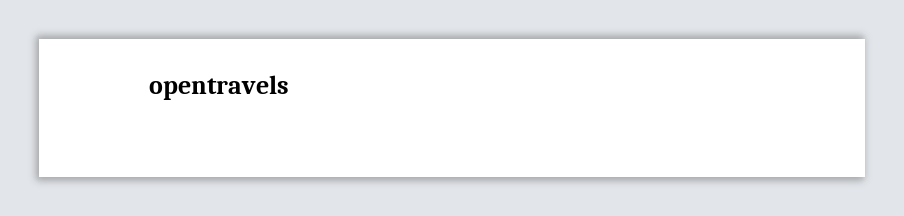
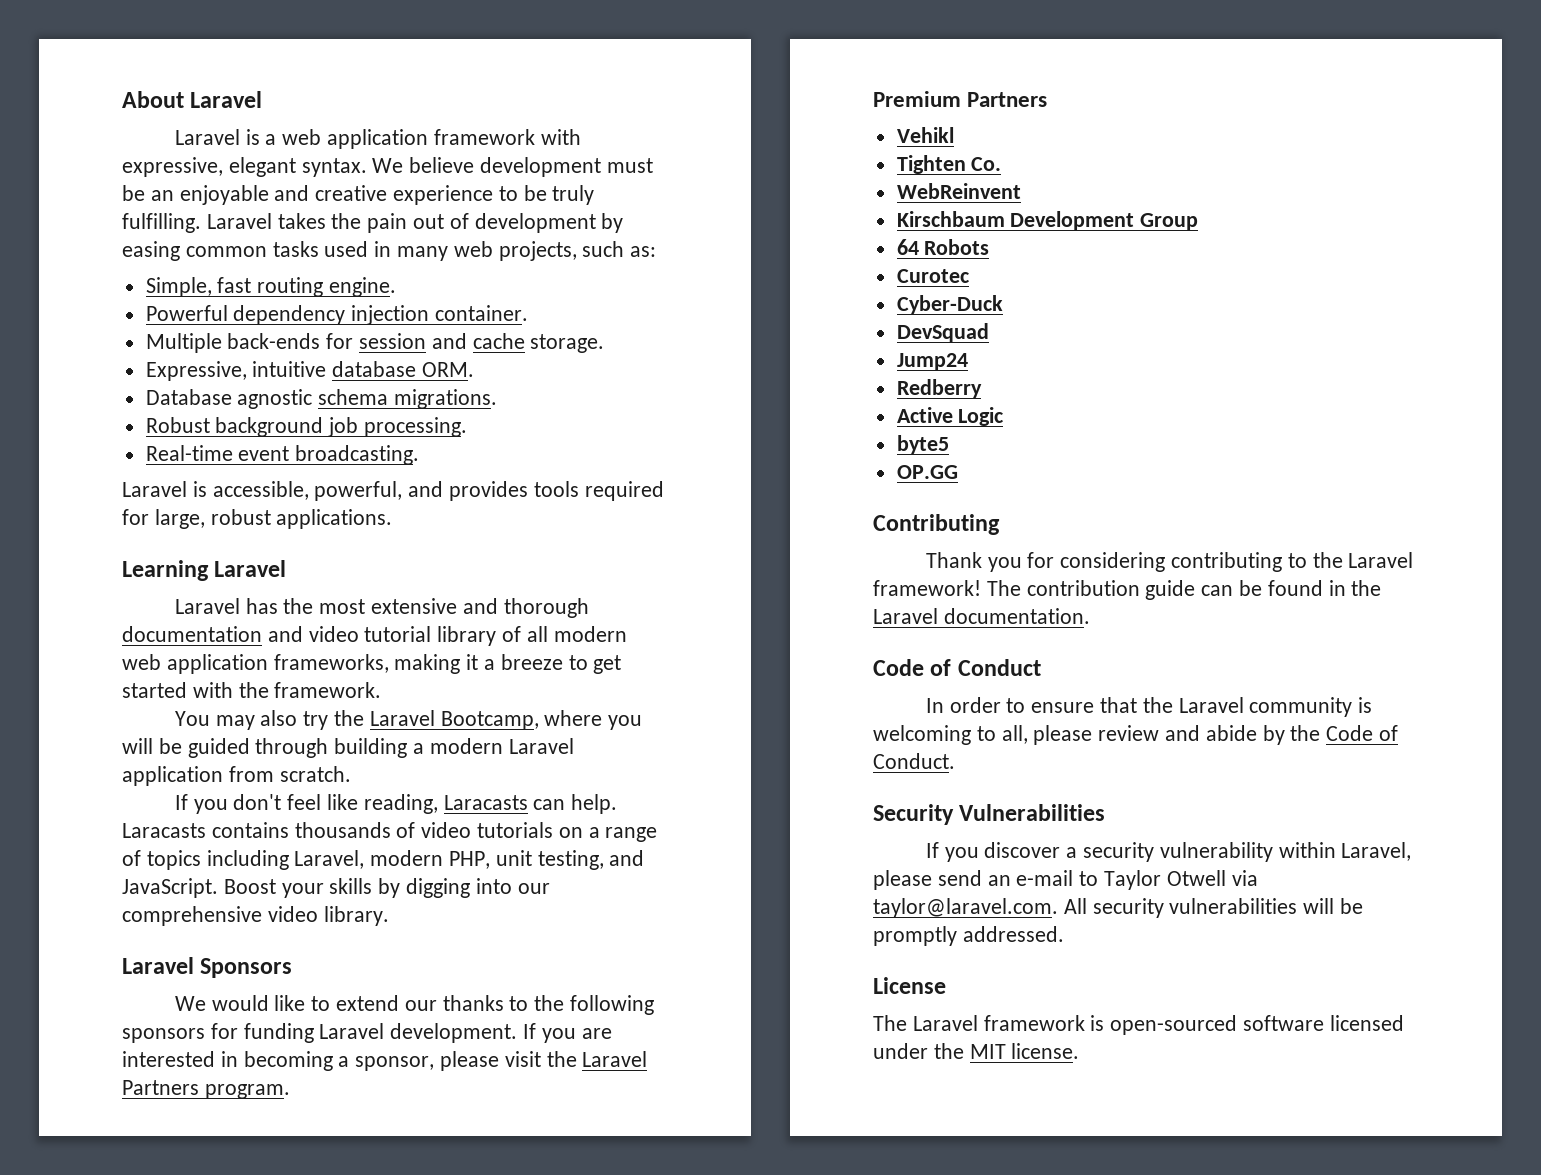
- opentravels
+ About Laravel
+ Laravel is a web application framework with expressive, elegant syntax. We believe development must be an enjoyable and creative experience to be truly fulfilling. Laravel takes the pain out of development by easing common tasks used in many web projects, such as:
+ Simple, fast routing engine.
+ Powerful dependency injection container.
+ Multiple back-ends for session and cache storage.
+ Expressive, intuitive database ORM.
+ Database agnostic schema migrations.
+ Robust background job processing.
+ Real-time event broadcasting.
+ Laravel is accessible, powerful, and provides tools required for large, robust applications.
+ Learning Laravel
+ Laravel has the most extensive and thorough documentation and video tutorial library of all modern web application frameworks, making it a breeze to get started with the framework.
+ You may also try the Laravel Bootcamp, where you will be guided through building a modern Laravel application from scratch.
+ If you don't feel like reading, Laracasts can help. Laracasts contains thousands of video tutorials on a range of topics including Laravel, modern PHP, unit testing, and JavaScript. Boost your skills by digging into our comprehensive video library.
+ Laravel Sponsors
+ We would like to extend our thanks to the following sponsors for funding Laravel development. If you are interested in becoming a sponsor, please visit the Laravel Partners program.
+ Premium Partners
+ Vehikl
+ Tighten Co.
+ WebReinvent
+ Kirschbaum Development Group
+ 64 Robots
+ Curotec
+ Cyber-Duck
+ DevSquad
+ Jump24
+ Redberry
+ Active Logic
+ byte5
+ OP.GG
+ Contributing
+ Thank you for considering contributing to the Laravel framework! The contribution guide can be found in the Laravel documentation.
+ Code of Conduct
+ In order to ensure that the Laravel community is welcoming to all, please review and abide by the Code of Conduct.
+ Security Vulnerabilities
+ If you discover a security vulnerability within Laravel, please send an e-mail to Taylor Otwell via taylor@laravel.com. All security vulnerabilities will be promptly addressed.
+ License
+ The Laravel framework is open-sourced software licensed under the MIT license.

